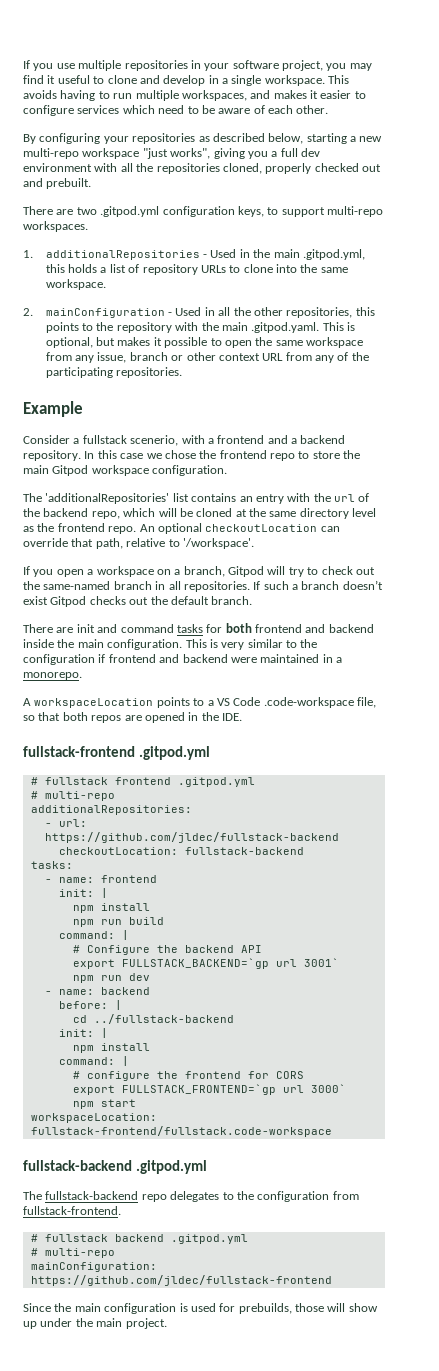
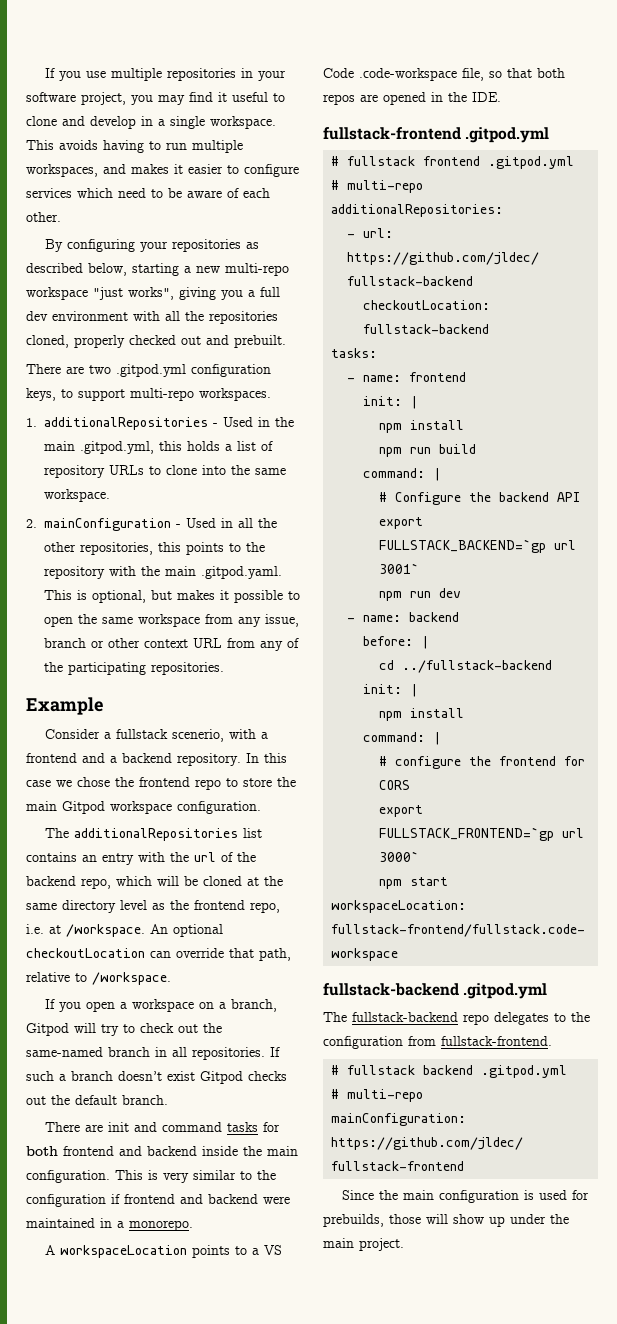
- The 'additionalRepositories' list contains an entry with the url of the backend repo, which will be cloned at the same directory level as the frontend repo.
+ The additionalRepositories list contains an entry with the url of the backend repo, which will be cloned at the same directory level as the frontend repo, i.e. at /workspace.
- An optional checkoutLocation can override that path, relative to '/workspace'.
+ An optional checkoutLocation can override that path, relative to /workspace.

